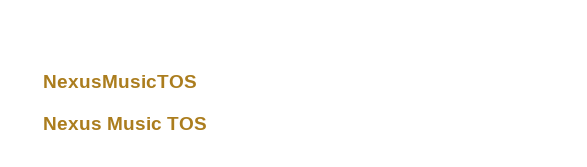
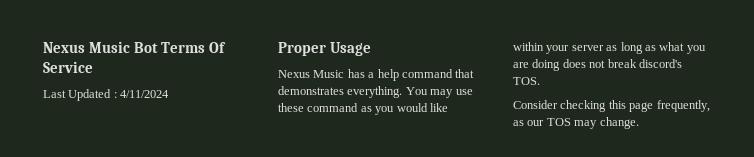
- NexusMusicTOS
- Nexus Music TOS
+ Nexus Music Bot Terms Of Service
+ Last Updated : 4/11/2024
+ Proper Usage
+ Nexus Music has a help command that demonstrates everything. You may use these command as you would like within your server as long as what you are doing does not break discord's TOS.
+ Consider checking this page frequently, as our TOS may change.

